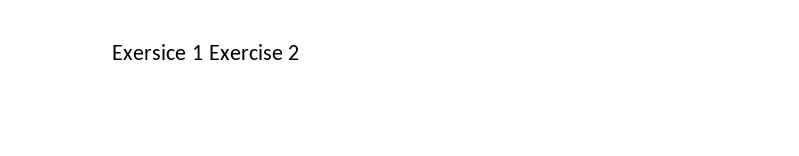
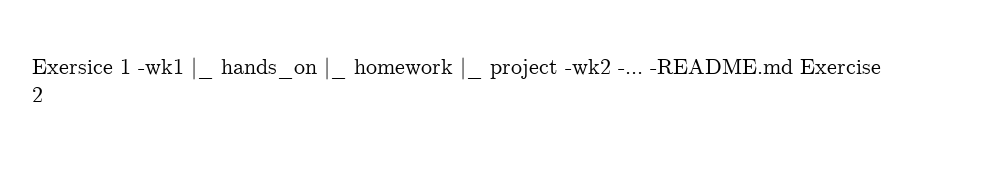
- Exersice 1 Exercise 2
+ Exersice 1 -wk1 |_ hands_on |_ homework |_ project -wk2 -... -README.md Exercise 2

